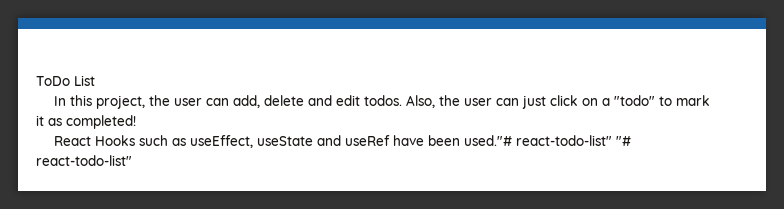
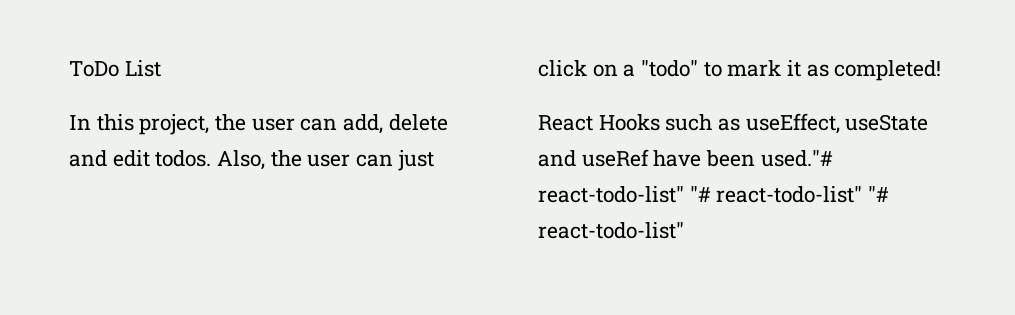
- React Hooks such as useEffect, useState and useRef have been used."# react-todo-list" "# react-todo-list"
+ React Hooks such as useEffect, useState and useRef have been used."# react-todo-list" "# react-todo-list" "# react-todo-list"

